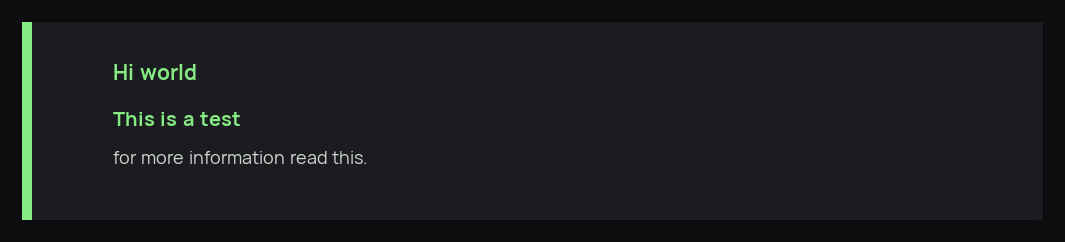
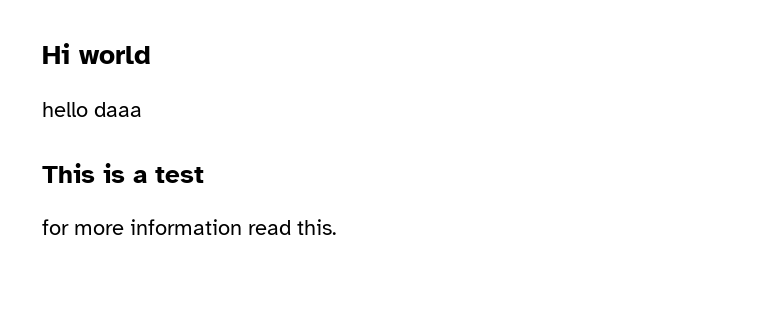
+ hello daaa

